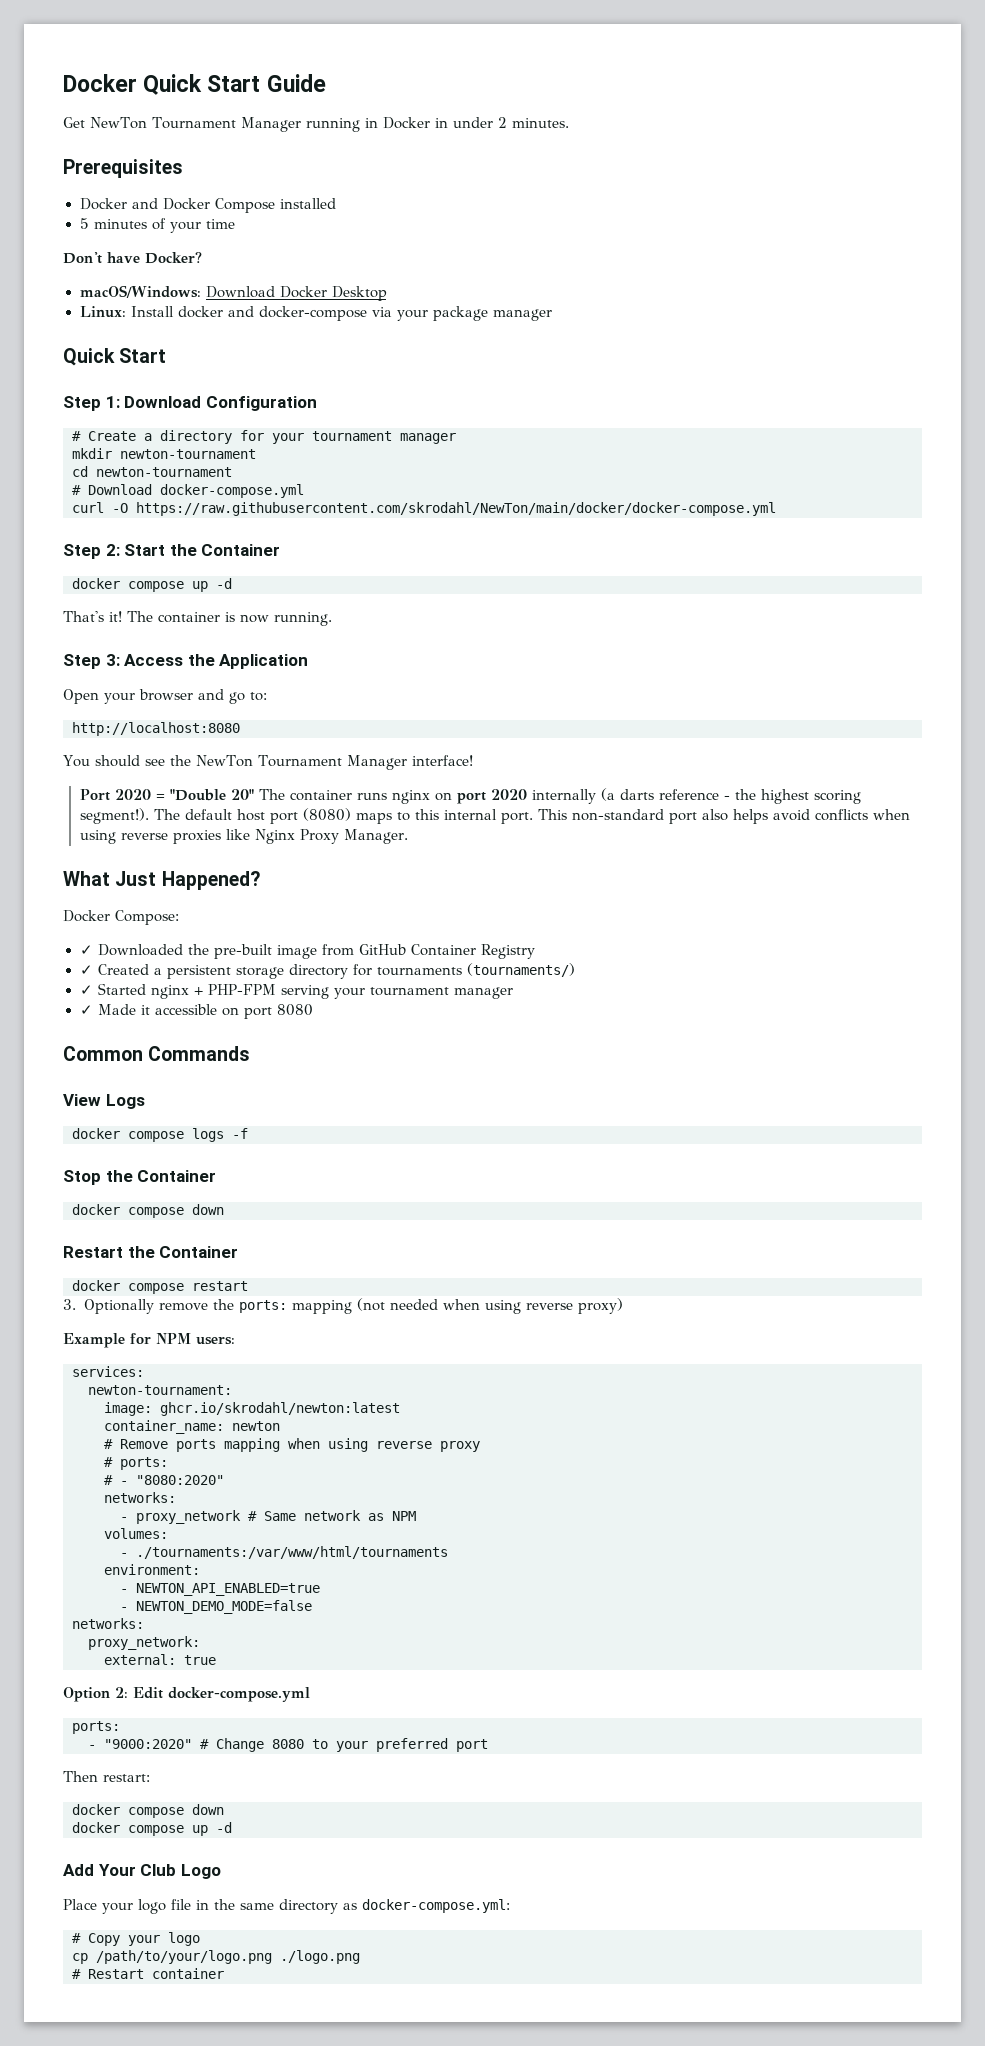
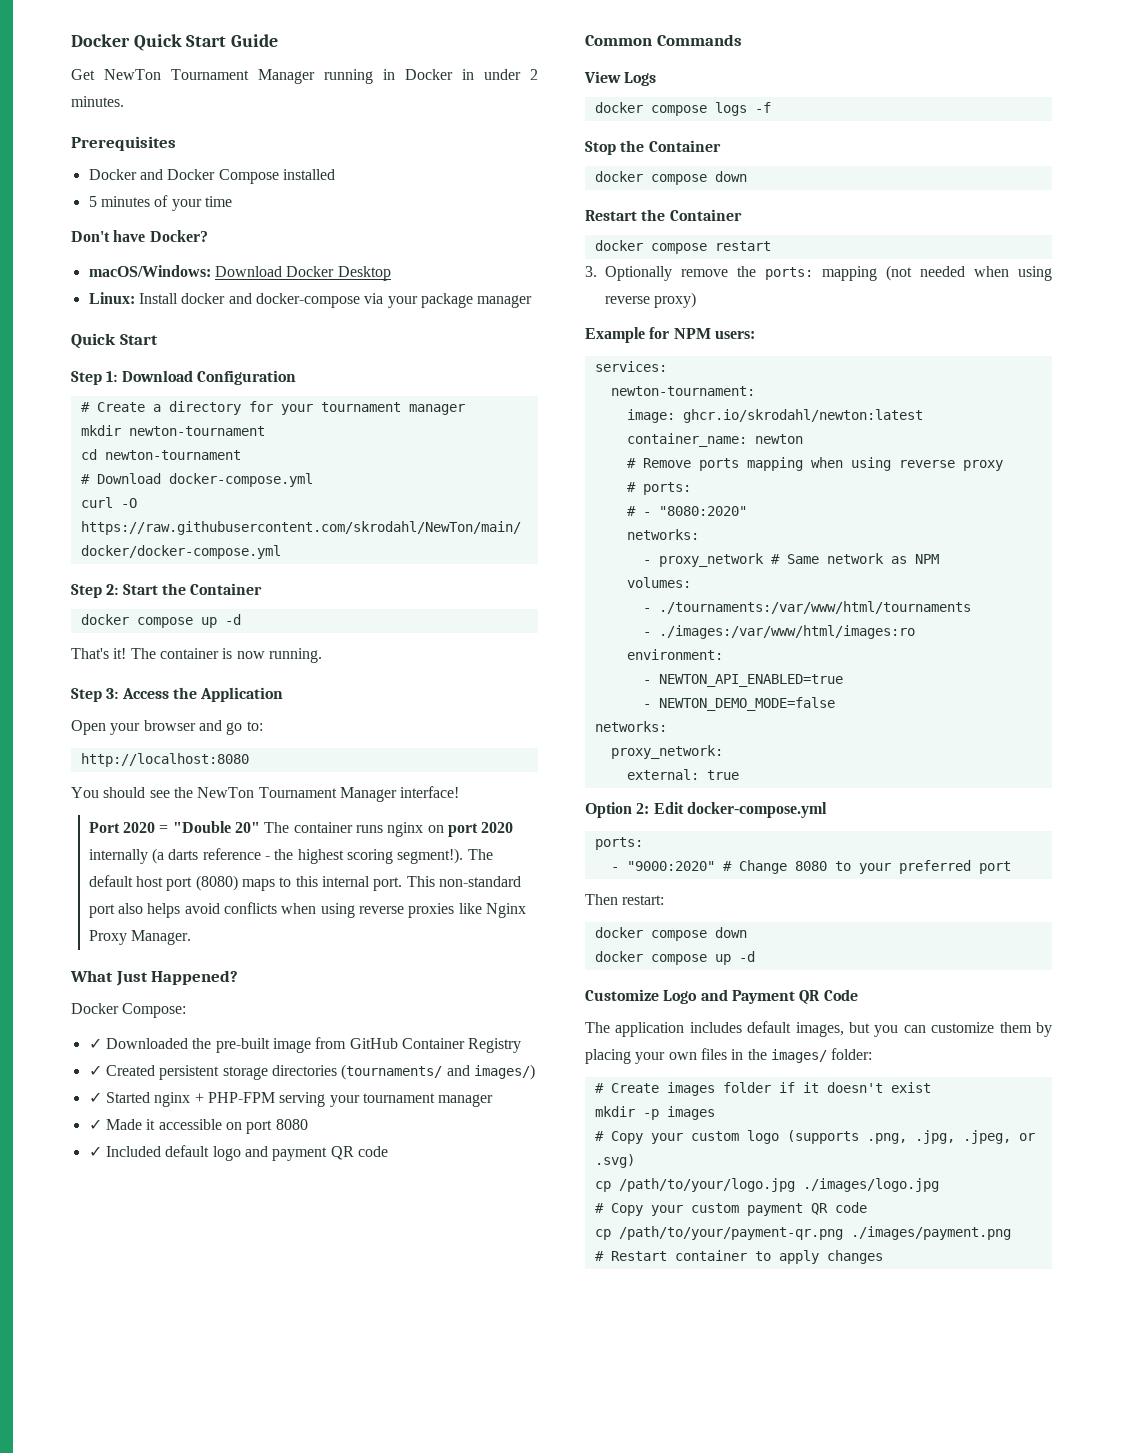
- ✓ Created a persistent storage directory for tournaments (tournaments/)
+ ✓ Created persistent storage directories (tournaments/ and images/)
+ ✓ Included default logo and payment QR code
+ - ./images:/var/www/html/images:ro
- Add Your Club Logo
- Place your logo file in the same directory as docker-compose.yml:
- # Copy your logo
- cp /path/to/your/logo.png ./logo.png
+ Customize Logo and Payment QR Code
+ The application includes default images, but you can customize them by placing your own files in the images/ folder:
+ # Create images folder if it doesn't exist
+ mkdir -p images
+ # Copy your custom logo (supports .png, .jpg, .jpeg, or .svg)
+ cp /path/to/your/logo.jpg ./images/logo.jpg
+ # Copy your custom payment QR code
+ cp /path/to/your/payment-qr.png ./images/payment.png
- # Restart container
+ # Restart container to apply changes

